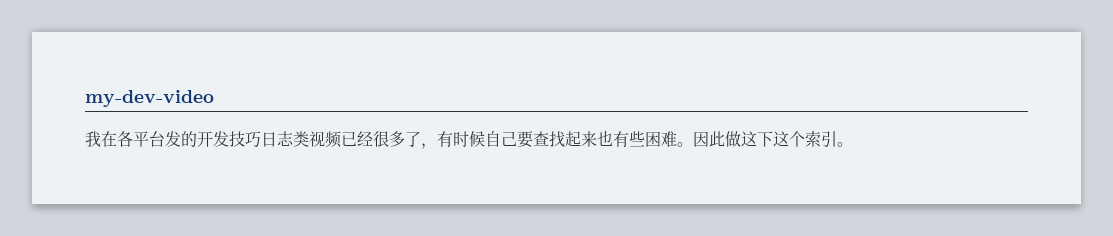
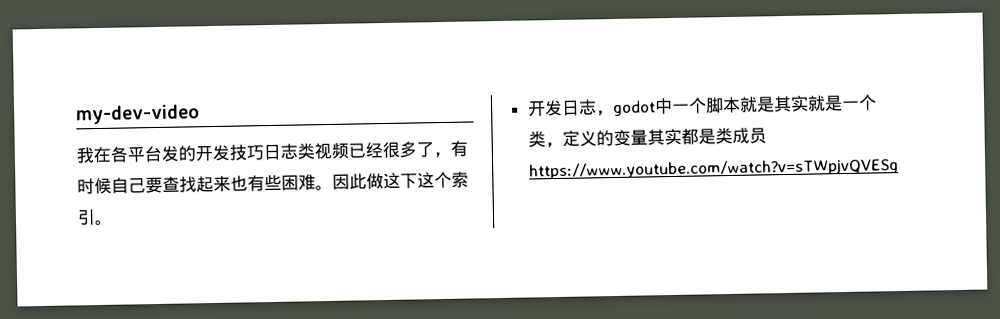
+ 开发日志，godot中一个脚本就是其实就是一个类，定义的变量其实都是类成员https://www.youtube.com/watch?v=sTWpjvQVESg

